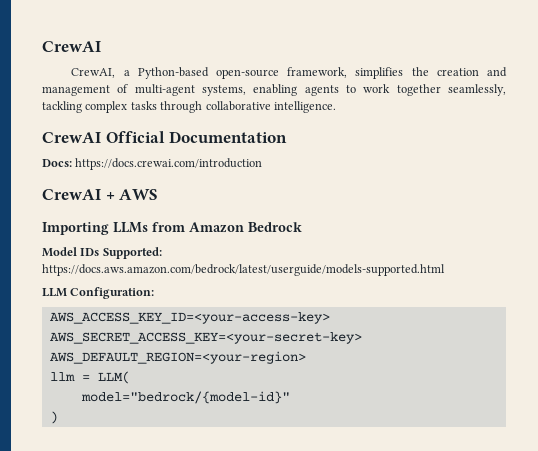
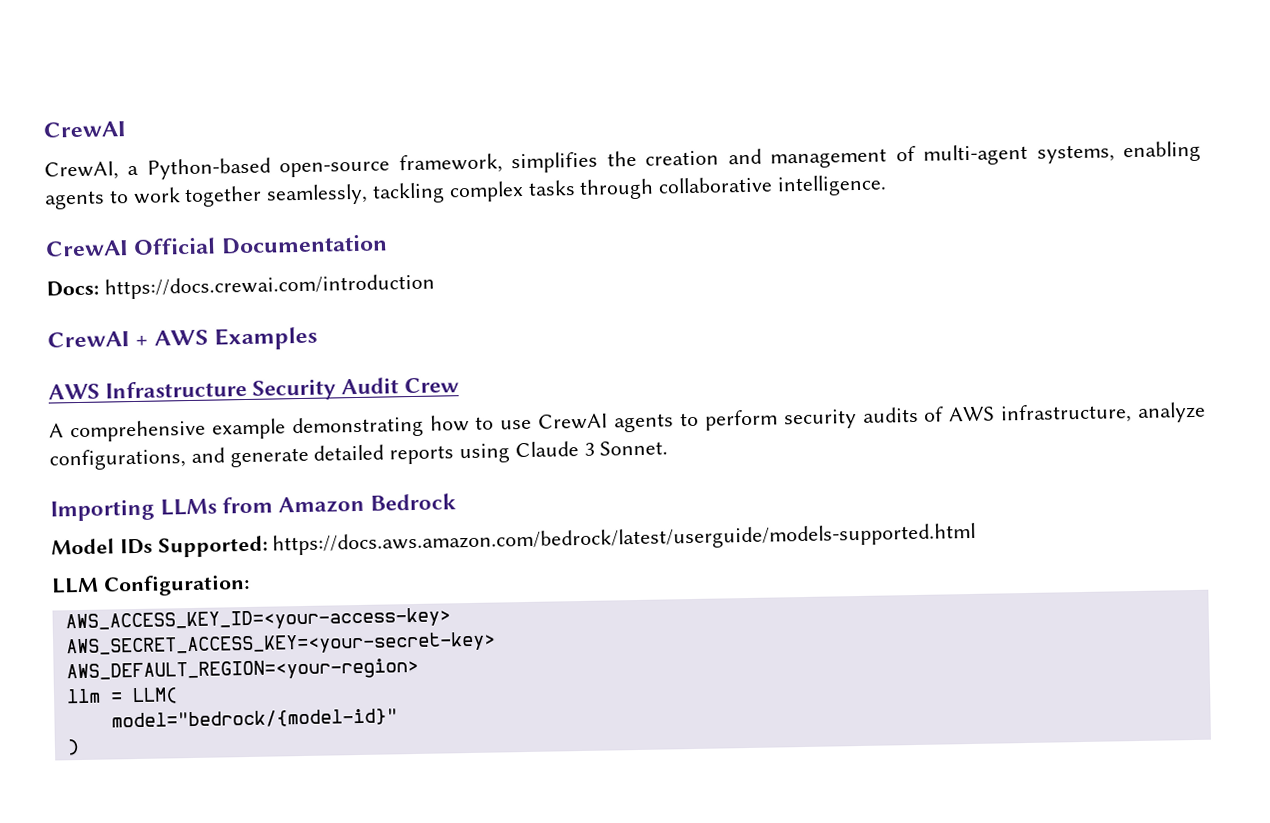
- CrewAI + AWS
+ CrewAI + AWS Examples
+ AWS Infrastructure Security Audit Crew
+ A comprehensive example demonstrating how to use CrewAI agents to perform security audits of AWS infrastructure, analyze configurations, and generate detailed reports using Claude 3 Sonnet.

